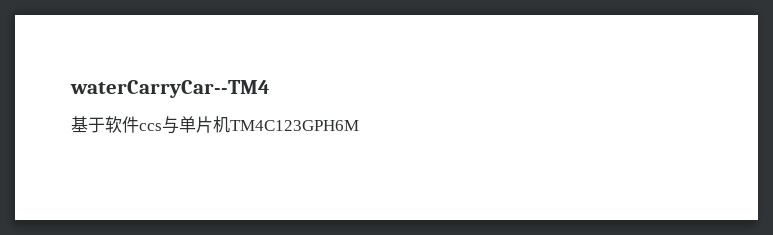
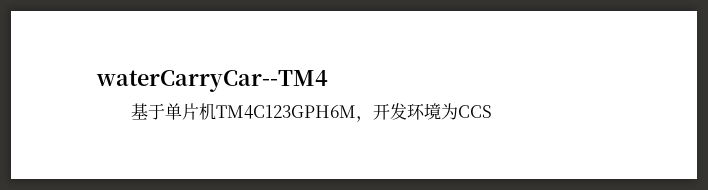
- 基于软件ccs与单片机TM4C123GPH6M
+ 基于单片机TM4C123GPH6M，开发环境为CCS

